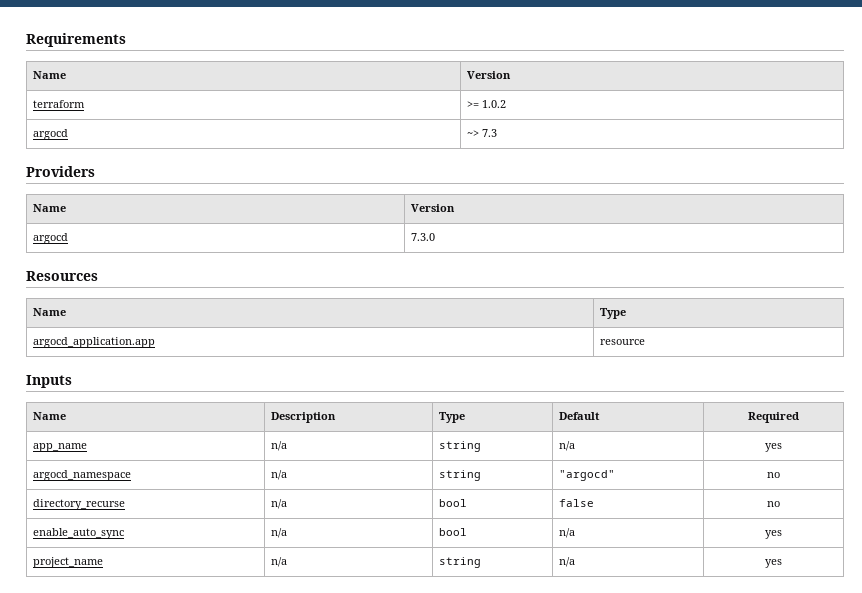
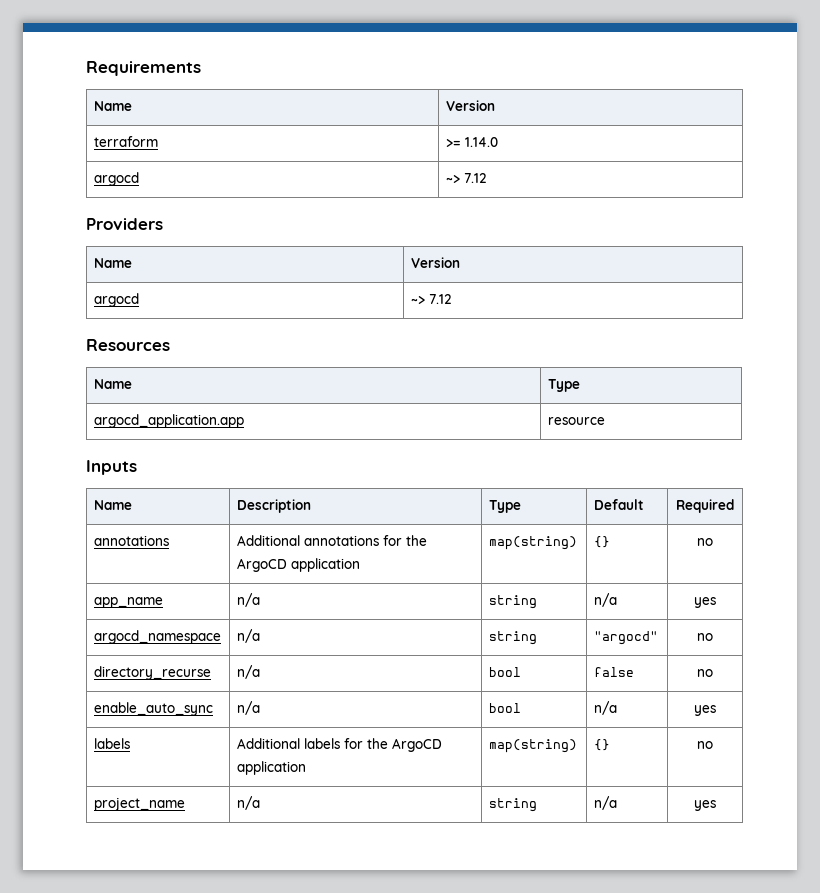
- terraform | >= 1.0.2
- argocd | ~> 7.3
+ terraform | >= 1.14.0
+ argocd | ~> 7.12
  Providers
  Name | Version
- argocd | 7.3.0
+ argocd | ~> 7.12
+ annotations | Additional annotations for the ArgoCD application | map(string) | {} | no
+ labels | Additional labels for the ArgoCD application | map(string) | {} | no

